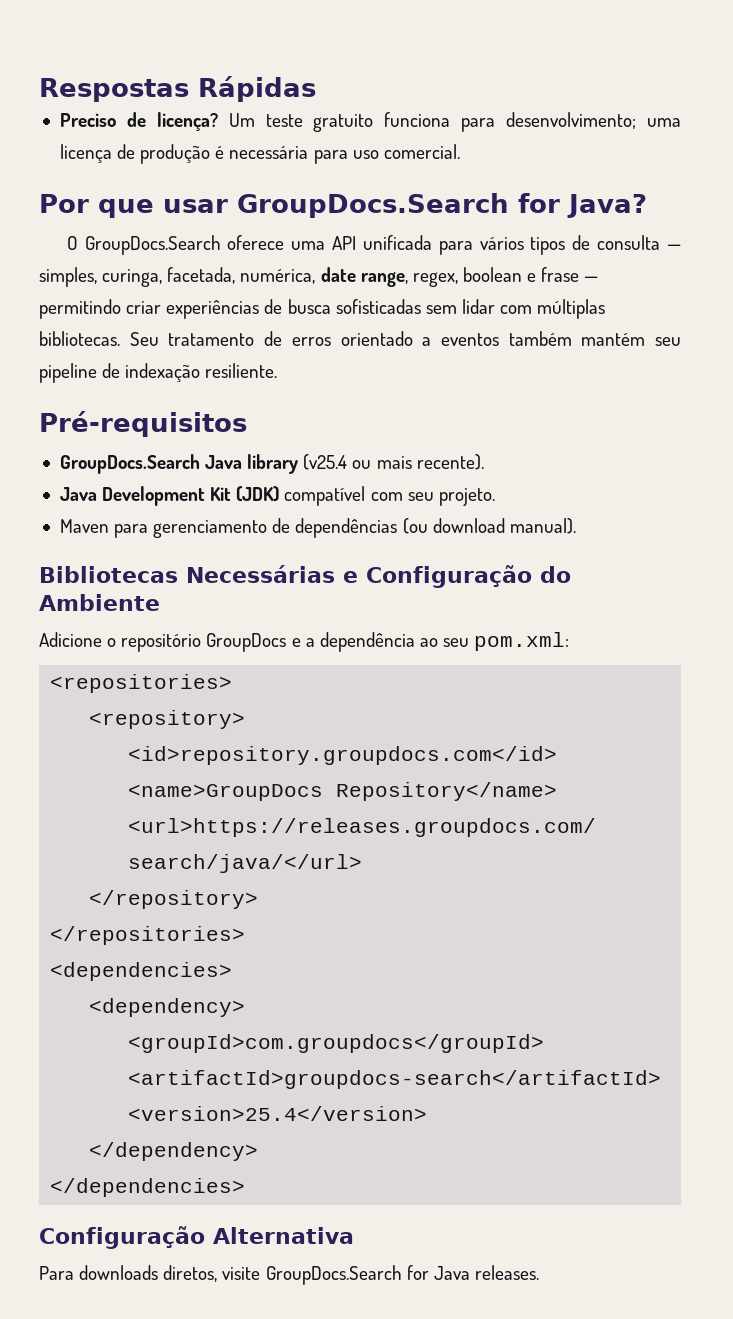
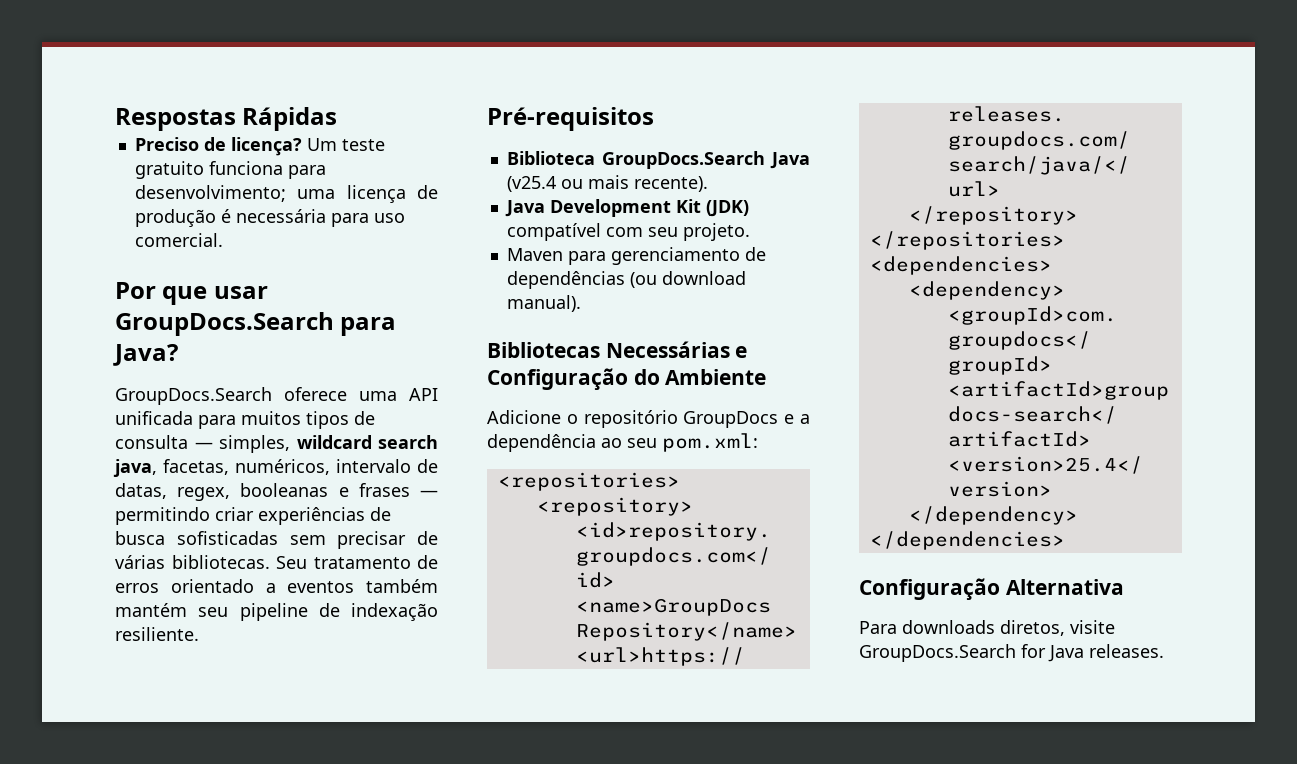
- Por que usar GroupDocs.Search for Java?
+ Por que usar GroupDocs.Search para Java?
- O GroupDocs.Search oferece uma API unificada para vários tipos de consulta — simples, curinga, facetada, numérica, date range, regex, boolean e frase — permitindo criar experiências de busca sofisticadas sem lidar com múltiplas bibliotecas.
+ GroupDocs.Search oferece uma API unificada para muitos tipos de consulta — simples, wildcard search java, facetas, numéricos, intervalo de datas, regex, booleanas e frases — permitindo criar experiências de busca sofisticadas sem precisar de várias bibliotecas.
- GroupDocs.Search Java library (v25.4 ou mais recente).
+ Biblioteca GroupDocs.Search Java (v25.4 ou mais recente).

